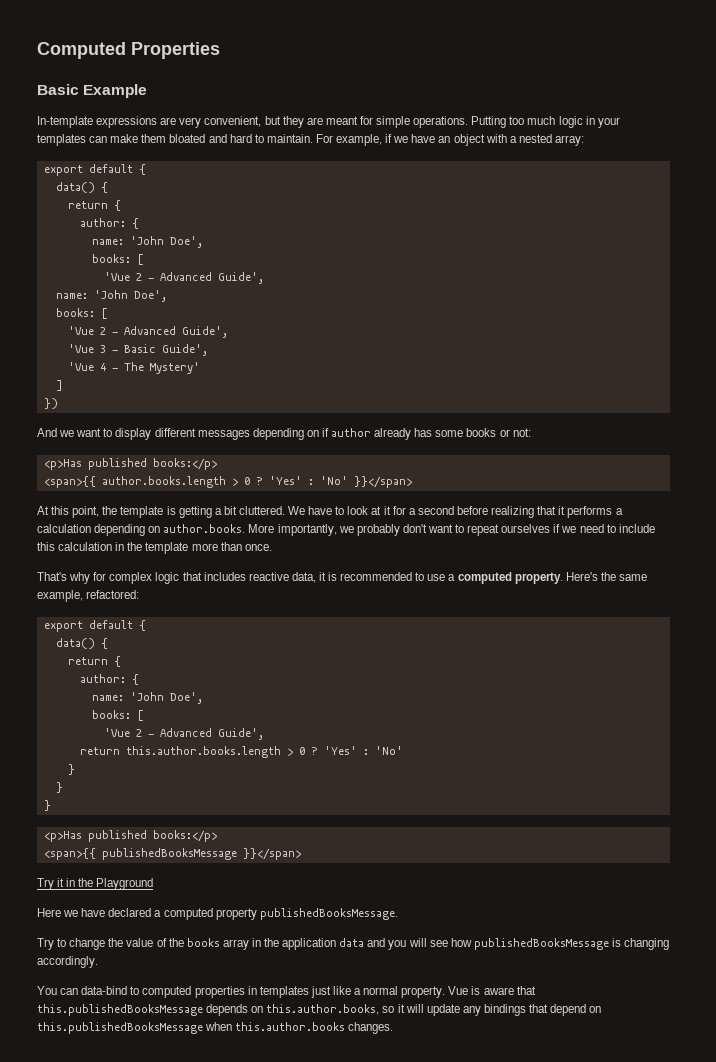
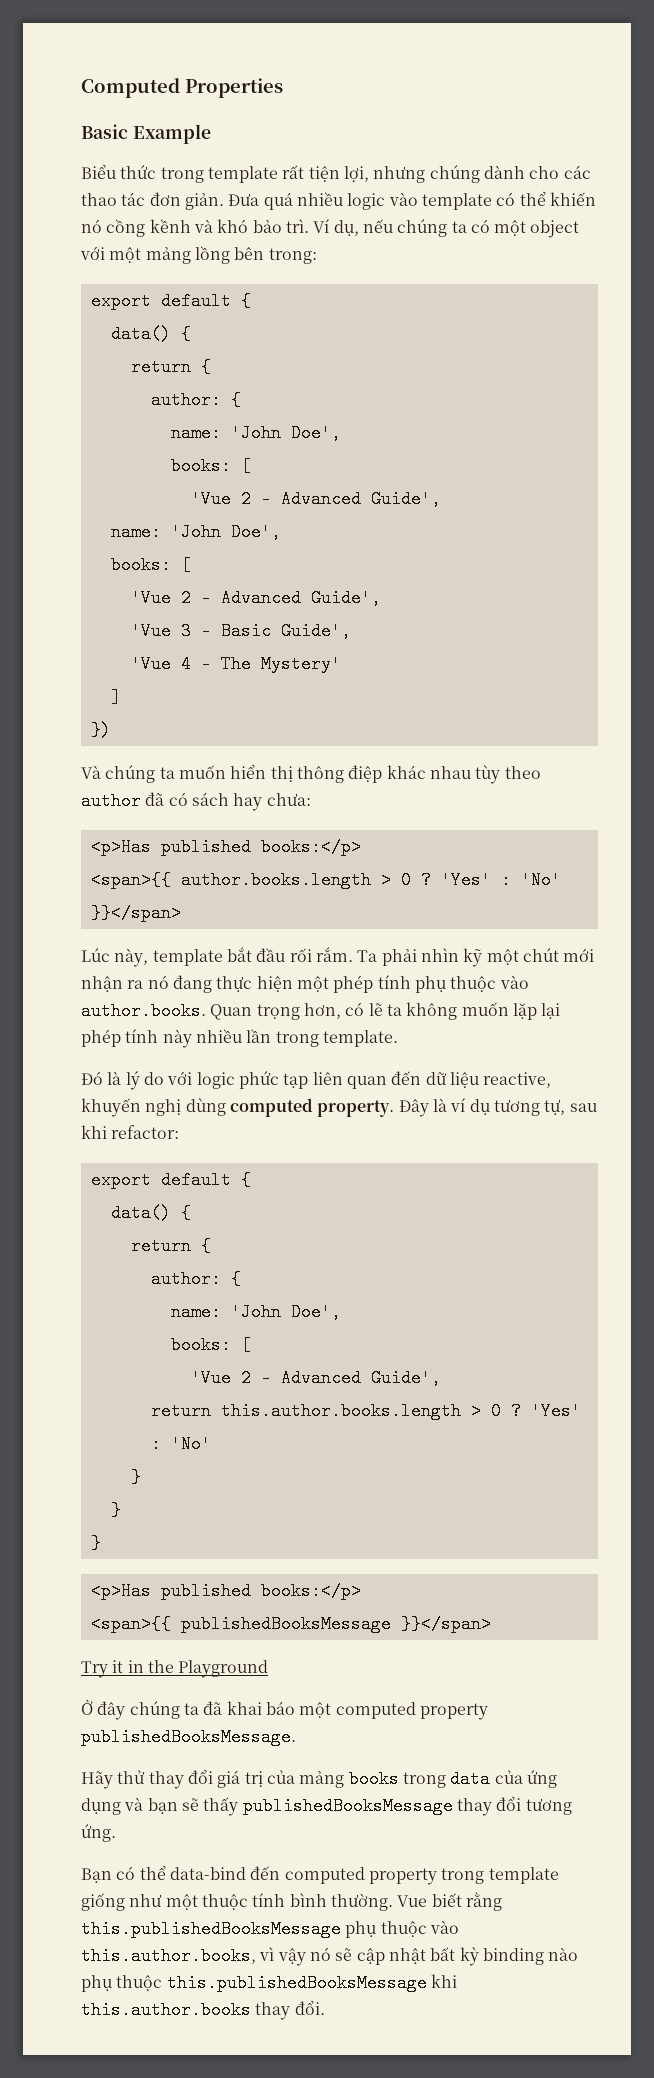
- In-template expressions are very convenient, but they are meant for simple operations. Putting too much logic in your templates can make them bloated and hard to maintain. For example, if we have an object with a nested array:
+ Biểu thức trong template rất tiện lợi, nhưng chúng dành cho các thao tác đơn giản. Đưa quá nhiều logic vào template có thể khiến nó cồng kềnh và khó bảo trì. Ví dụ, nếu chúng ta có một object với một mảng lồng bên trong:
- And we want to display different messages depending on if author already has some books or not:
+ Và chúng ta muốn hiển thị thông điệp khác nhau tùy theo author đã có sách hay chưa:
- At this point, the template is getting a bit cluttered. We have to look at it for a second before realizing that it performs a calculation depending on author.books. More importantly, we probably don't want to repeat ourselves if we need to include this calculation in the template more than once.
- That's why for complex logic that includes reactive data, it is recommended to use a computed property. Here's the same example, refactored:
+ Lúc này, template bắt đầu rối rắm. Ta phải nhìn kỹ một chút mới nhận ra nó đang thực hiện một phép tính phụ thuộc vào author.books. Quan trọng hơn, có lẽ ta không muốn lặp lại phép tính này nhiều lần trong template.
+ Đó là lý do với logic phức tạp liên quan đến dữ liệu reactive, khuyến nghị dùng computed property. Đây là ví dụ tương tự, sau khi refactor:
- Here we have declared a computed property publishedBooksMessage.
- Try to change the value of the books array in the application data and you will see how publishedBooksMessage is changing accordingly.
- You can data-bind to computed properties in templates just like a normal property. Vue is aware that this.publishedBooksMessage depends on this.author.books, so it will update any bindings that depend on this.publishedBooksMessage when this.author.books changes.
+ Ở đây chúng ta đã khai báo một computed property publishedBooksMessage.
+ Hãy thử thay đổi giá trị của mảng books trong data của ứng dụng và bạn sẽ thấy publishedBooksMessage thay đổi tương ứng.
+ Bạn có thể data‑bind đến computed property trong template giống như một thuộc tính bình thường. Vue biết rằng this.publishedBooksMessage phụ thuộc vào this.author.books, vì vậy nó sẽ cập nhật bất kỳ binding nào phụ thuộc this.publishedBooksMessage khi this.author.books thay đổi.

